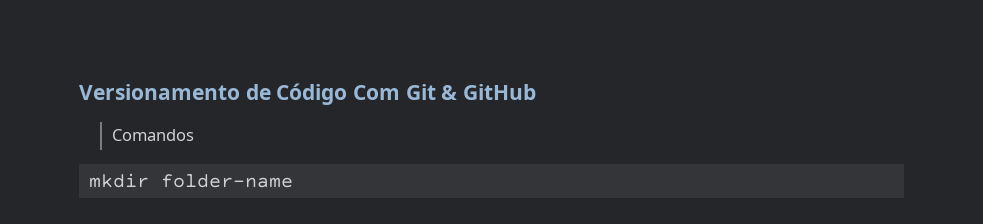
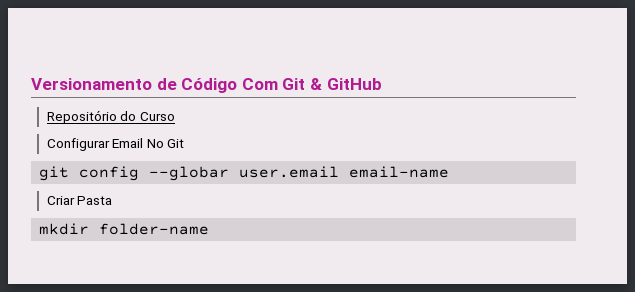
- Comandos
+ Repositório do Curso
+ Configurar Email No Git
+ git config --globar user.email email-name
+ Criar Pasta

